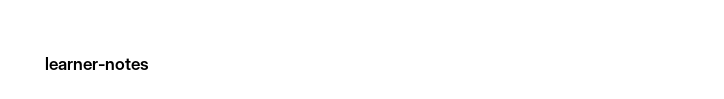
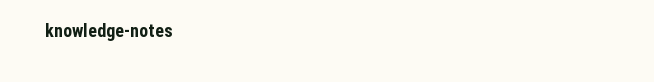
- learner-notes
+ knowledge-notes

